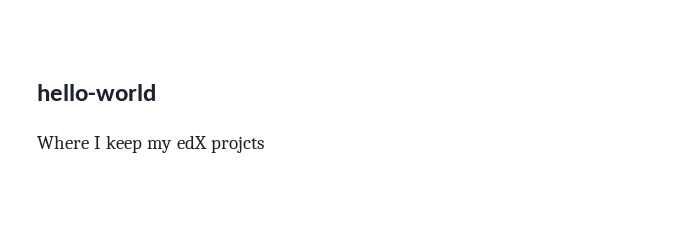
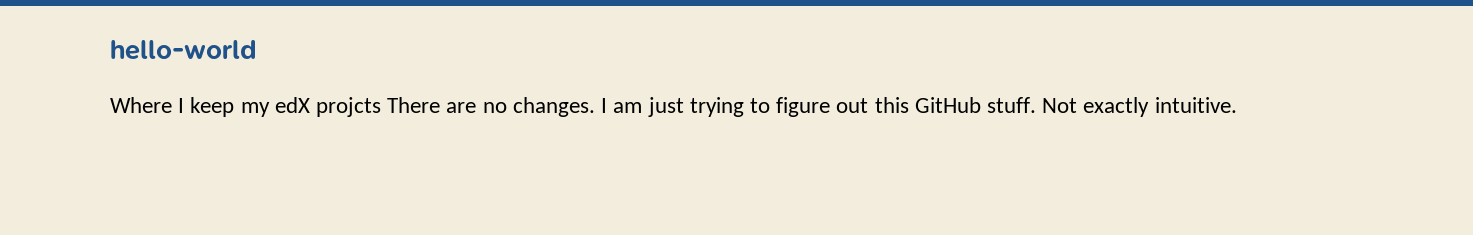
- Where I keep my edX projcts
+ Where I keep my edX projcts There are no changes. I am just trying to figure out this GitHub stuff. Not exactly intuitive.

